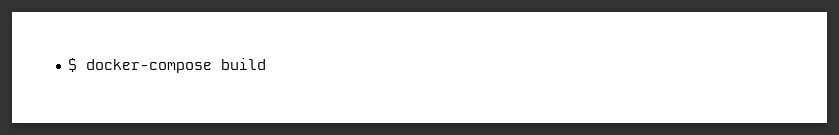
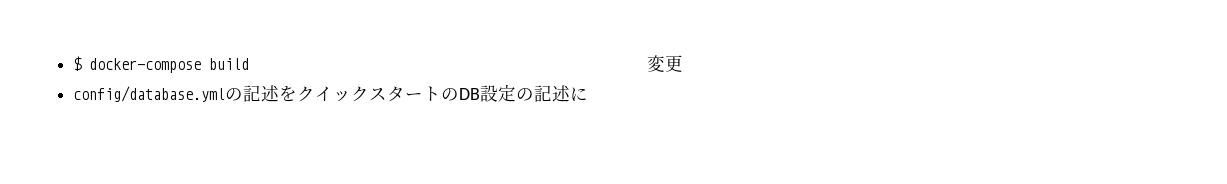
+ config/database.ymlの記述をクイックスタートのDB設定の記述に変更

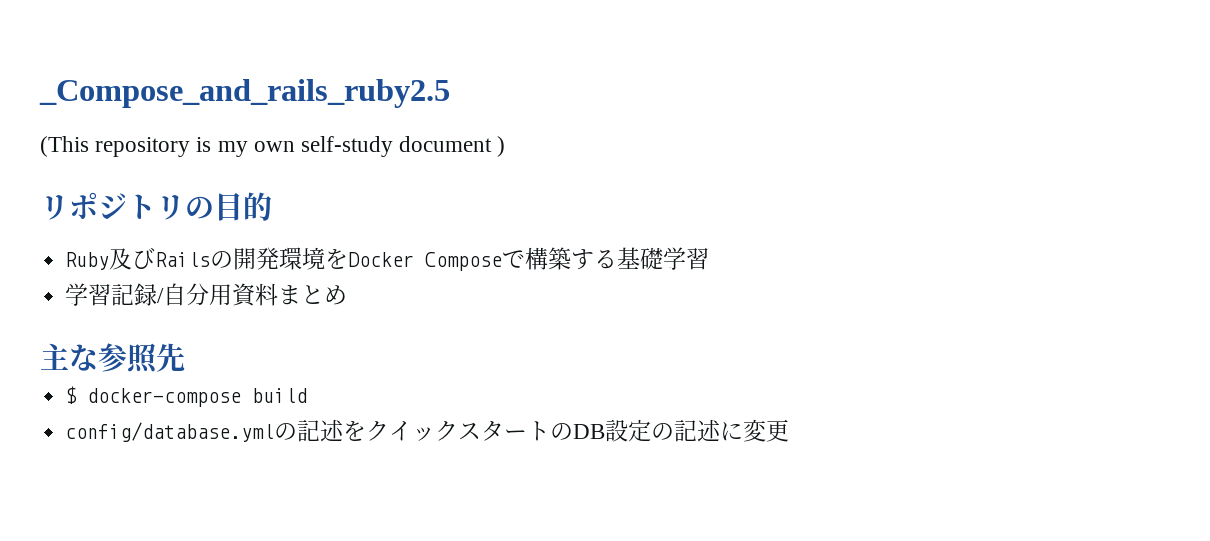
+ _Compose_and_rails_ruby2.5
+ (This repository is my own self-study document )
+ リポジトリの目的
+ Ruby及びRailsの開発環境をDocker Composeで構築する基礎学習
+ 学習記録/自分用資料まとめ
+ 主な参照先

